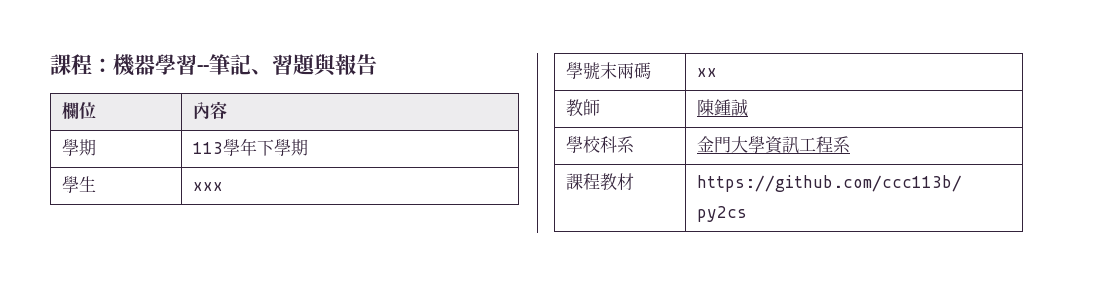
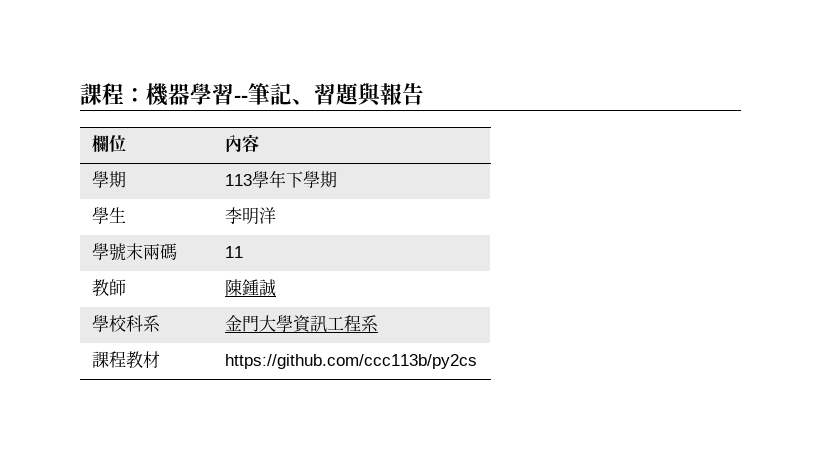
- 學生 | xxx
+ 學生 | 李明洋
- 學號末兩碼 | xx
+ 學號末兩碼 | 11

